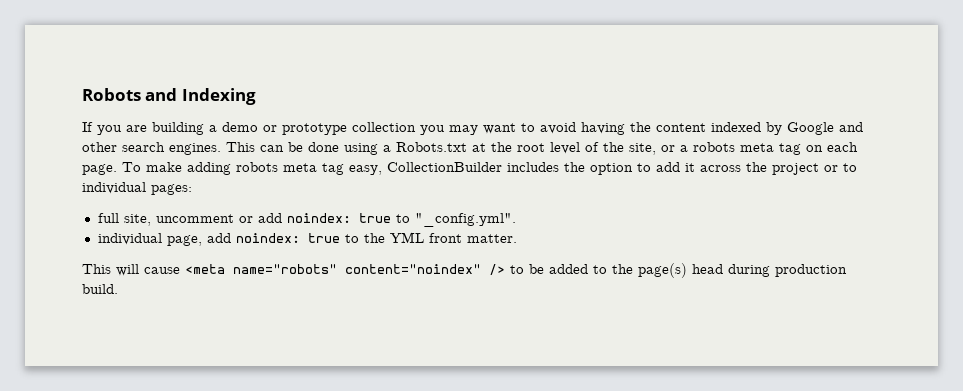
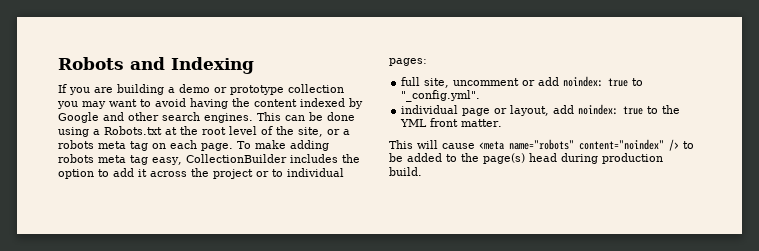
- individual page, add noindex: true to the YML front matter.
+ individual page or layout, add noindex: true to the YML front matter.

